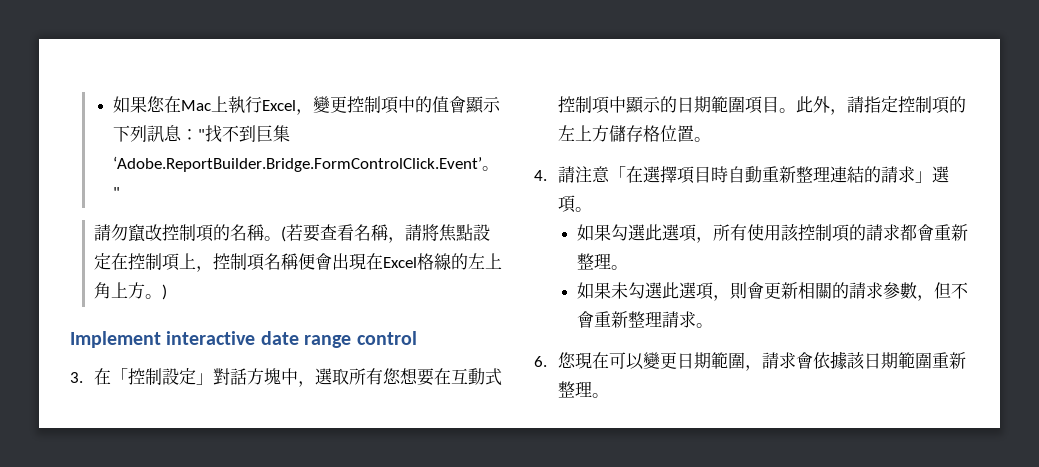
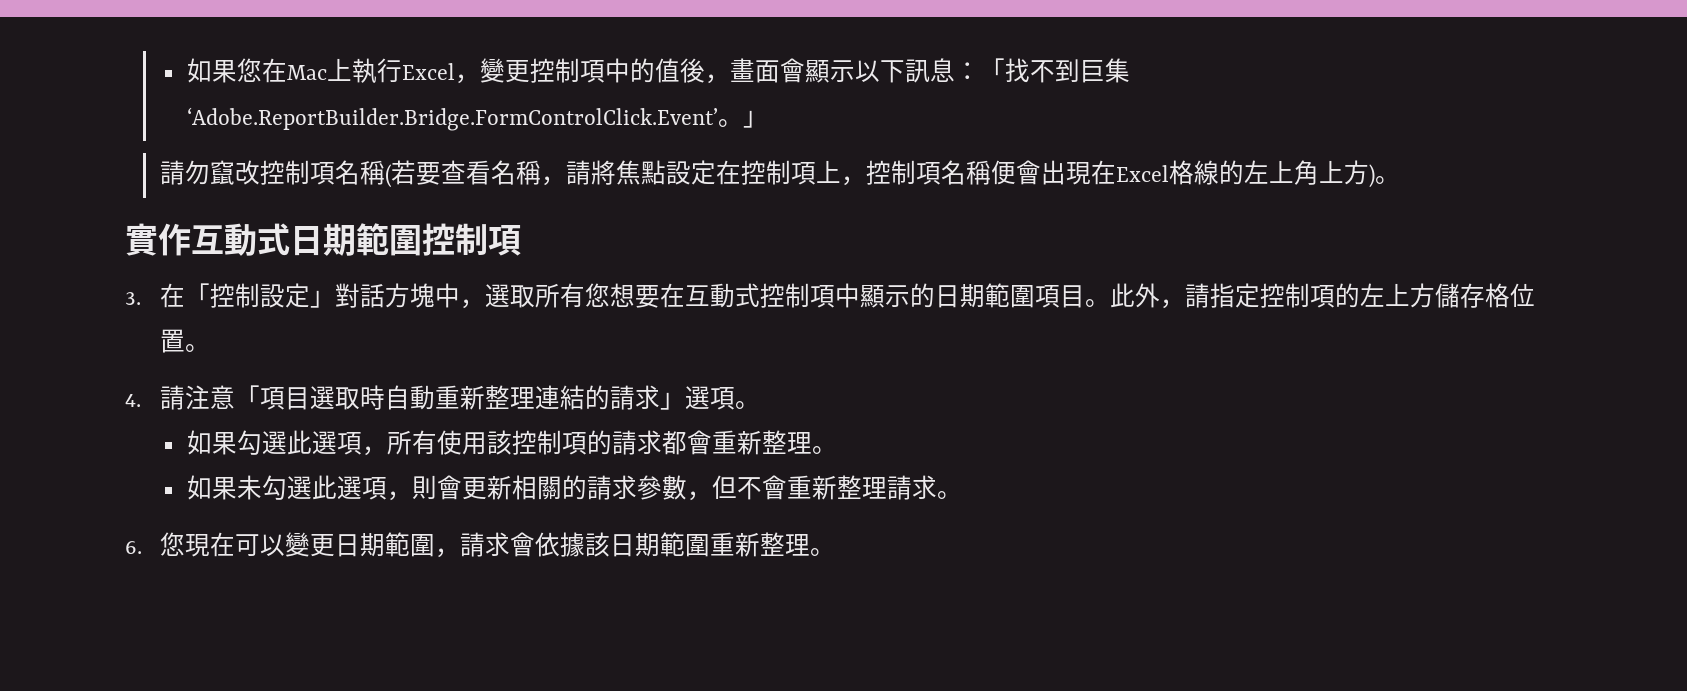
- 如果您在Mac上執行Excel，變更控制項中的值會顯示下列訊息："找不到巨集‘Adobe.ReportBuilder.Bridge.FormControlClick.Event’。"
+ 如果您在Mac上執行Excel，變更控制項中的值後，畫面會顯示以下訊息：「找不到巨集‘Adobe.ReportBuilder.Bridge.FormControlClick.Event’。」
- 請勿竄改控制項的名稱。(若要查看名稱，請將焦點設定在控制項上，控制項名稱便會出現在Excel格線的左上角上方。)
- Implement interactive date range control
+ 請勿竄改控制項名稱(若要查看名稱，請將焦點設定在控制項上，控制項名稱便會出現在Excel格線的左上角上方)。
+ 實作互動式日期範圍控制項
- 4.請注意「在選擇項目時自動重新整理連結的請求」選項。
+ 4.請注意「項目選取時自動重新整理連結的請求」選項。

